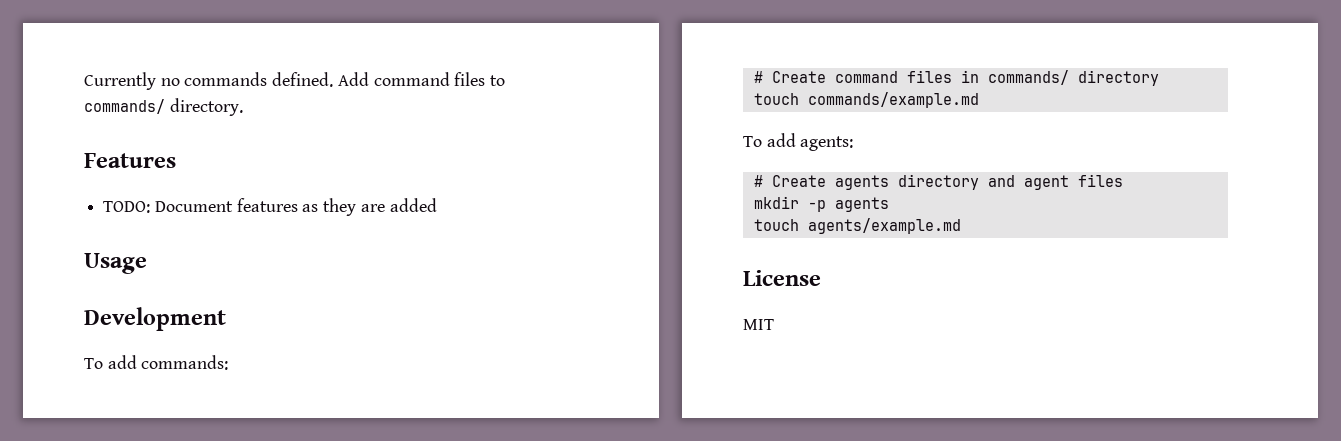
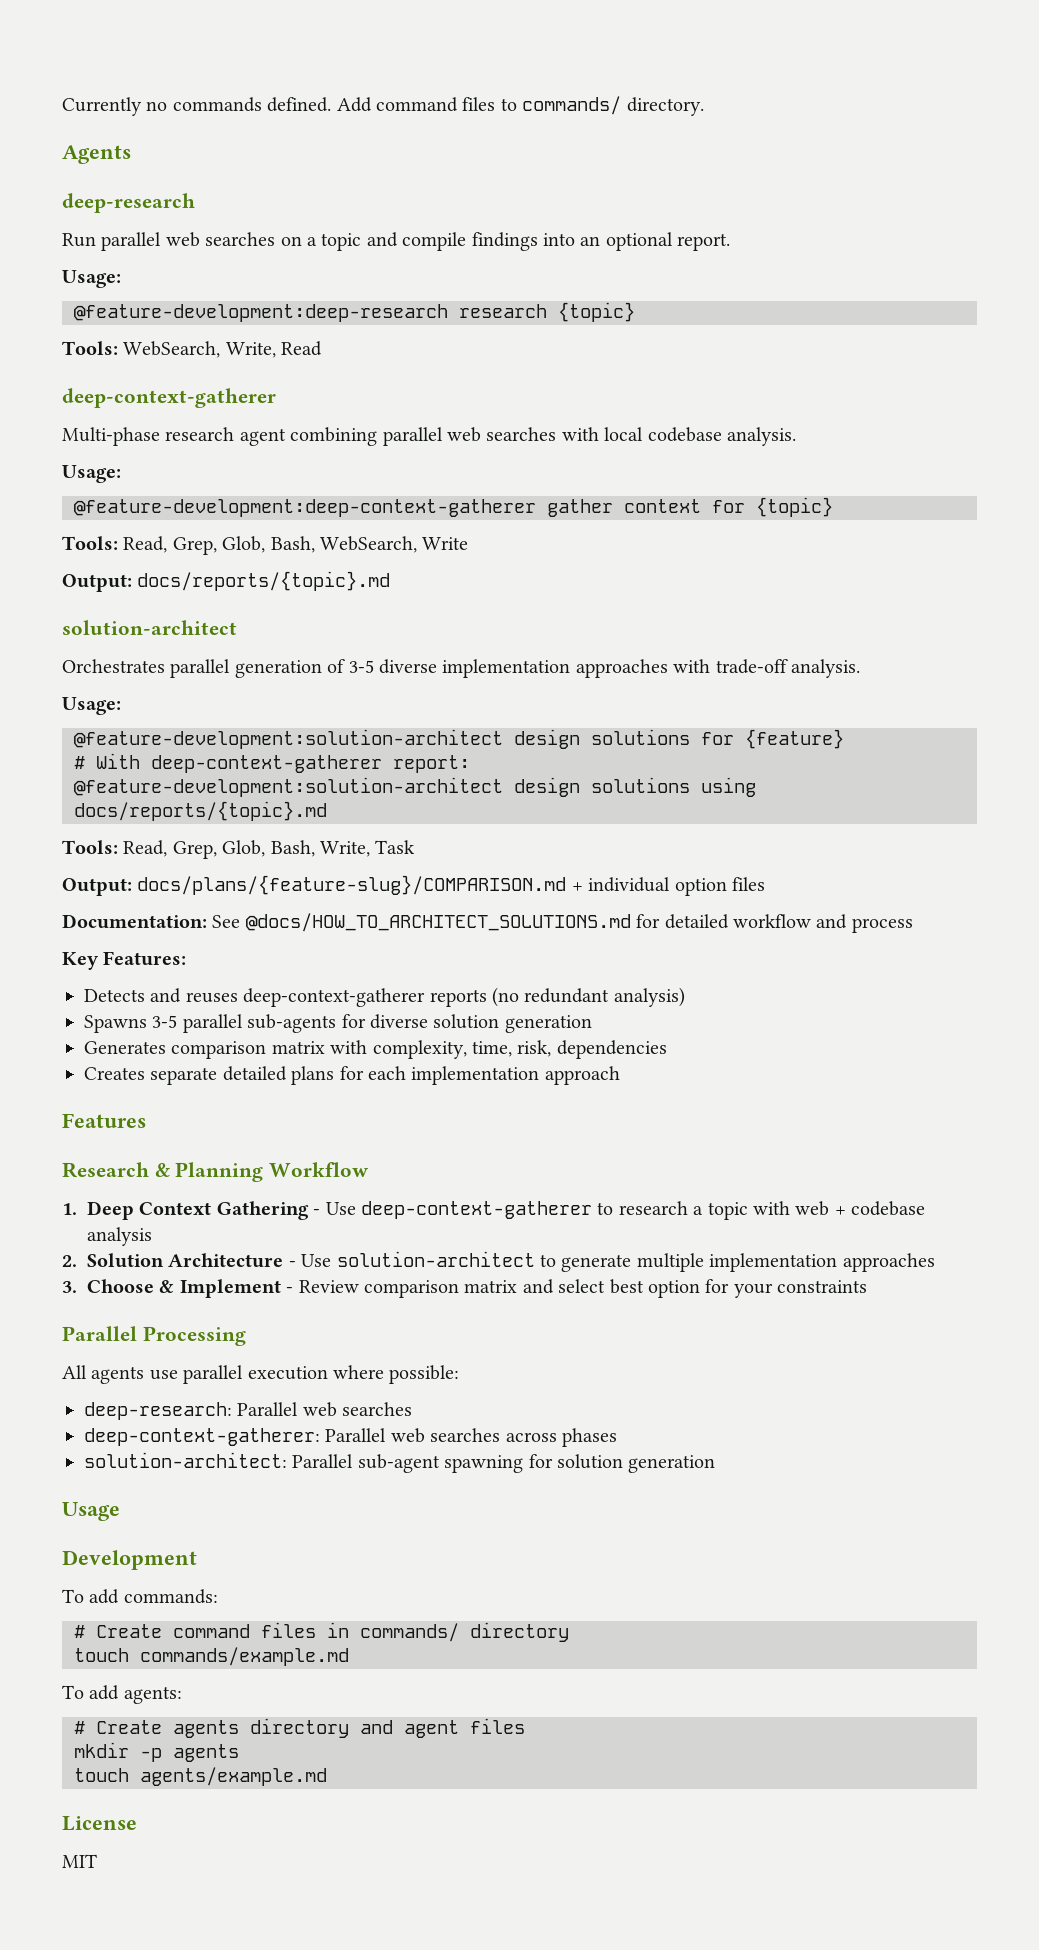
+ Agents
+ deep-research
+ Run parallel web searches on a topic and compile findings into an optional report.
+ Usage:
+ @feature-development:deep-research research {topic}
+ Tools: WebSearch, Write, Read
+ deep-context-gatherer
+ Multi-phase research agent combining parallel web searches with local codebase analysis.
+ Usage:
+ @feature-development:deep-context-gatherer gather context for {topic}
+ Tools: Read, Grep, Glob, Bash, WebSearch, Write
+ Output: docs/reports/{topic}.md
+ solution-architect
+ Orchestrates parallel generation of 3-5 diverse implementation approaches with trade-off analysis.
+ Usage:
+ @feature-development:solution-architect design solutions for {feature}
+ # With deep-context-gatherer report:
+ @feature-development:solution-architect design solutions using docs/reports/{topic}.md
+ Tools: Read, Grep, Glob, Bash, Write, Task
+ Output: docs/plans/{feature-slug}/COMPARISON.md + individual option files
+ Documentation: See @docs/HOW_TO_ARCHITECT_SOLUTIONS.md for detailed workflow and process
+ Key Features:
+ Detects and reuses deep-context-gatherer reports (no redundant analysis)
+ Spawns 3-5 parallel sub-agents for diverse solution generation
+ Generates comparison matrix with complexity, time, risk, dependencies
+ Creates separate detailed plans for each implementation approach
  Features
- TODO: Document features as they are added
+ Research & Planning Workflow
+ 1. Deep Context Gathering - Use deep-context-gatherer to research a topic with web + codebase analysis
+ 2. Solution Architecture - Use solution-architect to generate multiple implementation approaches
+ 3. Choose & Implement - Review comparison matrix and select best option for your constraints
+ Parallel Processing
+ All agents use parallel execution where possible:
+ deep-research: Parallel web searches
+ deep-context-gatherer: Parallel web searches across phases
+ solution-architect: Parallel sub-agent spawning for solution generation

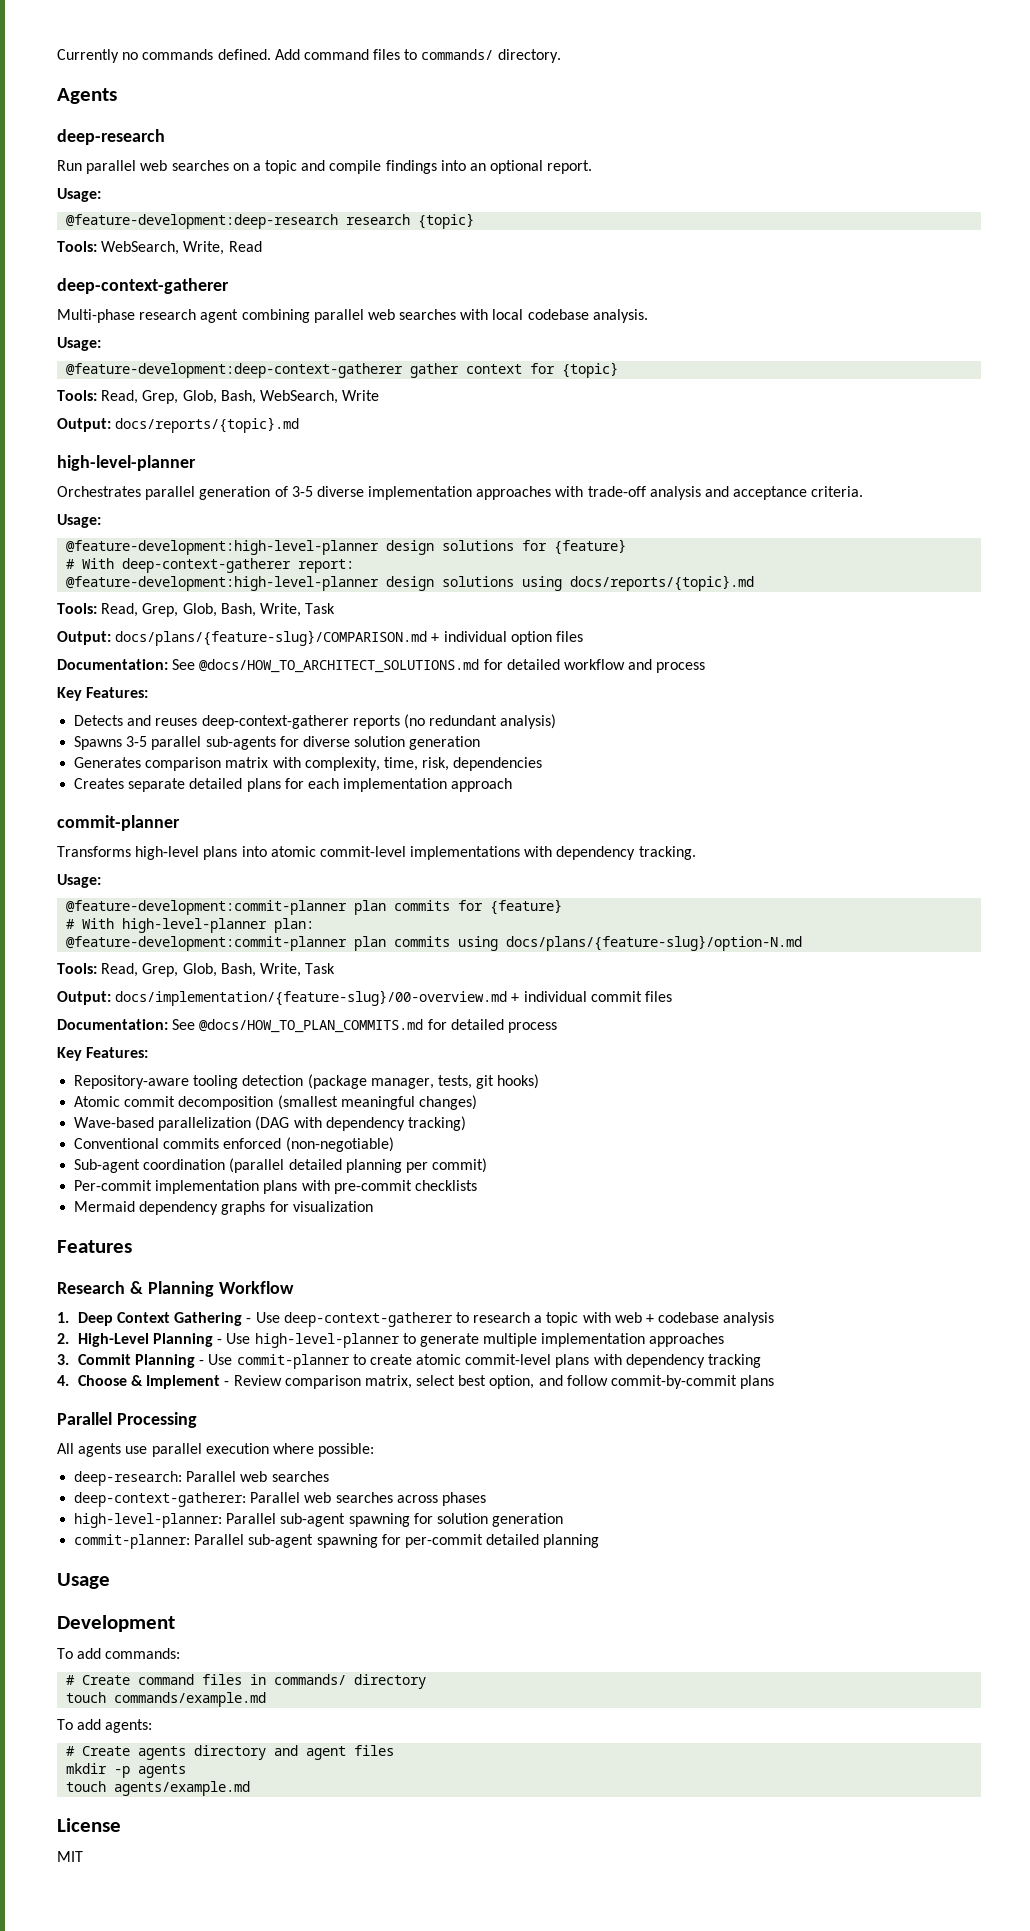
  Output: docs/reports/{topic}.md
- solution-architect
+ high-level-planner
- Orchestrates parallel generation of 3-5 diverse implementation approaches with trade-off analysis.
+ Orchestrates parallel generation of 3-5 diverse implementation approaches with trade-off analysis and acceptance criteria.
  Usage:
- @feature-development:solution-architect design solutions for {feature}
+ @feature-development:high-level-planner design solutions for {feature}
- @feature-development:solution-architect design solutions using docs/reports/{topic}.md
+ @feature-development:high-level-planner design solutions using docs/reports/{topic}.md
  Creates separate detailed plans for each implementation approach
+ commit-planner
+ Transforms high-level plans into atomic commit-level implementations with dependency tracking.
+ Usage:
+ @feature-development:commit-planner plan commits for {feature}
+ # With high-level-planner plan:
+ @feature-development:commit-planner plan commits using docs/plans/{feature-slug}/option-N.md
+ Tools: Read, Grep, Glob, Bash, Write, Task
+ Output: docs/implementation/{feature-slug}/00-overview.md + individual commit files
+ Documentation: See @docs/HOW_TO_PLAN_COMMITS.md for detailed process
+ Key Features:
+ Repository-aware tooling detection (package manager, tests, git hooks)
+ Atomic commit decomposition (smallest meaningful changes)
+ Wave-based parallelization (DAG with dependency tracking)
+ Conventional commits enforced (non-negotiable)
+ Sub-agent coordination (parallel detailed planning per commit)
+ Per-commit implementation plans with pre-commit checklists
+ Mermaid dependency graphs for visualization
- 2. Solution Architecture - Use solution-architect to generate multiple implementation approaches
+ 2. High-Level Planning - Use high-level-planner to generate multiple implementation approaches
- 3. Choose & Implement - Review comparison matrix and select best option for your constraints
+ 3. Commit Planning - Use commit-planner to create atomic commit-level plans with dependency tracking
+ 4. Choose & Implement - Review comparison matrix, select best option, and follow commit-by-commit plans
- solution-architect: Parallel sub-agent spawning for solution generation
+ high-level-planner: Parallel sub-agent spawning for solution generation
+ commit-planner: Parallel sub-agent spawning for per-commit detailed planning

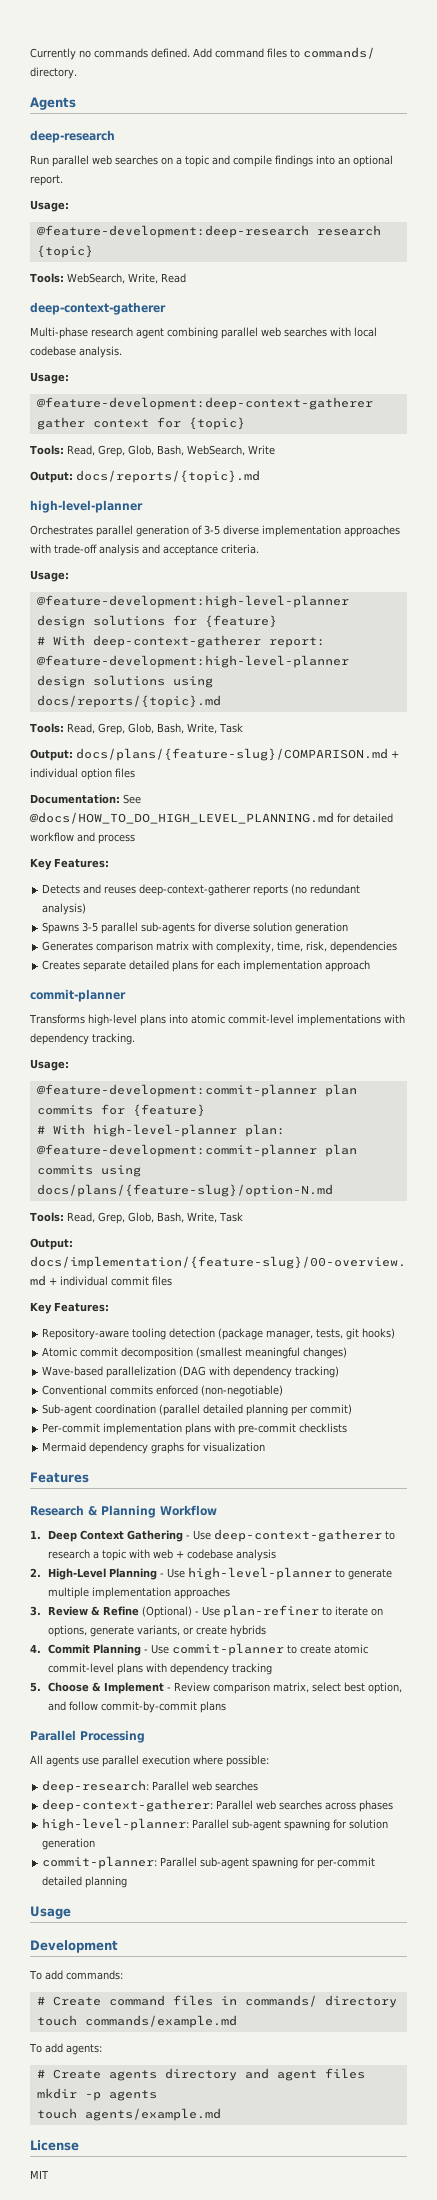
- Documentation: See @docs/HOW_TO_ARCHITECT_SOLUTIONS.md for detailed workflow and process
+ Documentation: See @docs/HOW_TO_DO_HIGH_LEVEL_PLANNING.md for detailed workflow and process
- Documentation: See @docs/HOW_TO_PLAN_COMMITS.md for detailed process
- 3. Commit Planning - Use commit-planner to create atomic commit-level plans with dependency tracking
+ 3. Review & Refine (Optional) - Use plan-refiner to iterate on options, generate variants, or create hybrids
+ 4. Commit Planning - Use commit-planner to create atomic commit-level plans with dependency tracking
- 4. Choose & Implement - Review comparison matrix, select best option, and follow commit-by-commit plans
+ 5. Choose & Implement - Review comparison matrix, select best option, and follow commit-by-commit plans

